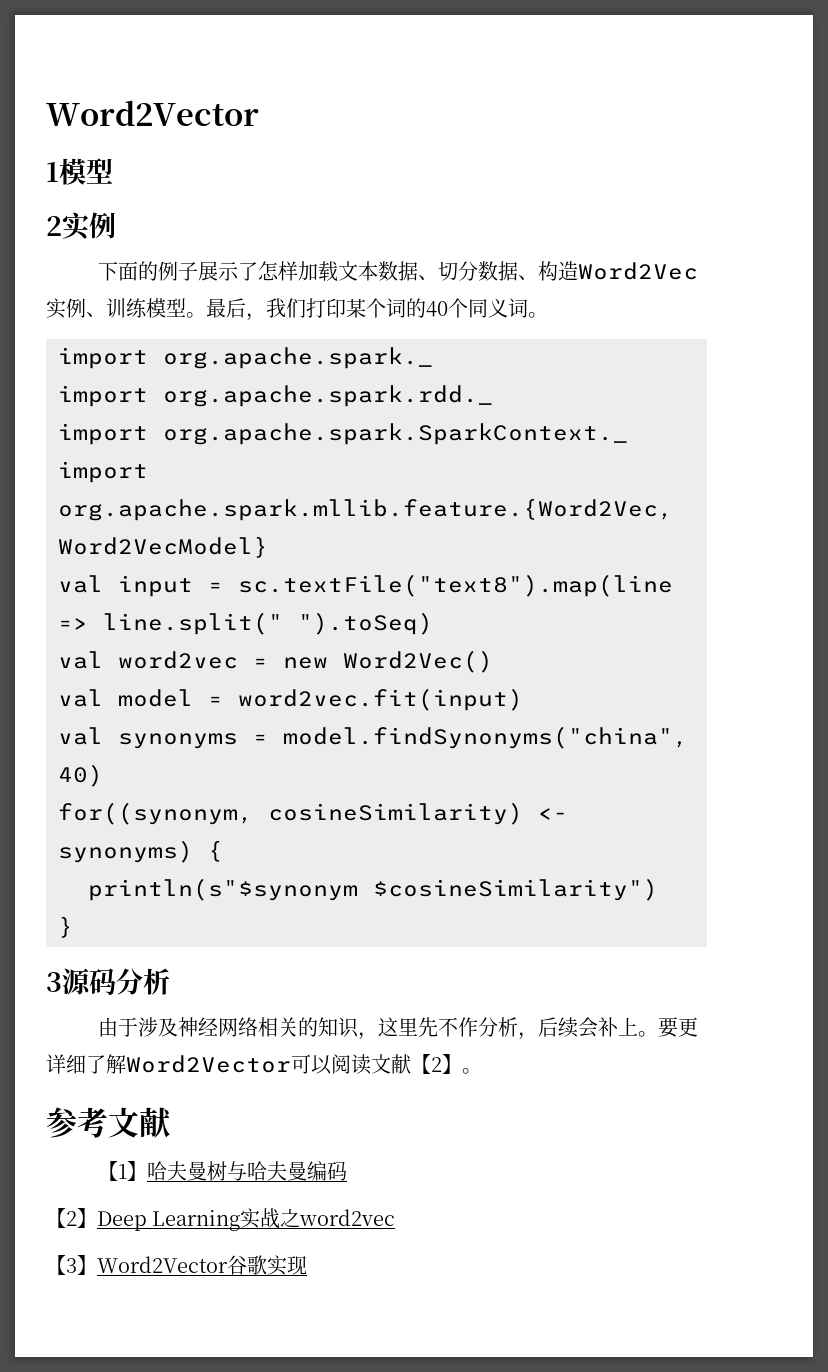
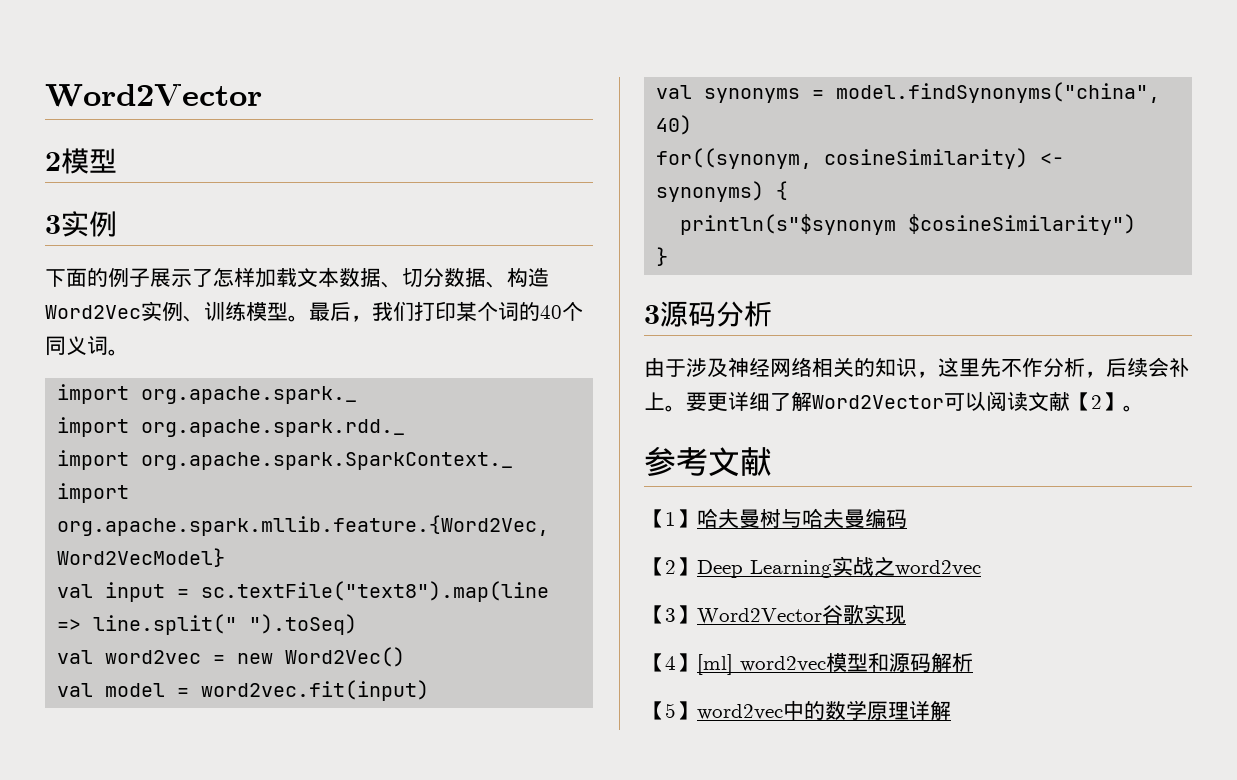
- 1模型
+ 2模型
- 2实例
+ 3实例
+ 【4】[ml] word2vec模型和源码解析
+ 【5】word2vec中的数学原理详解

